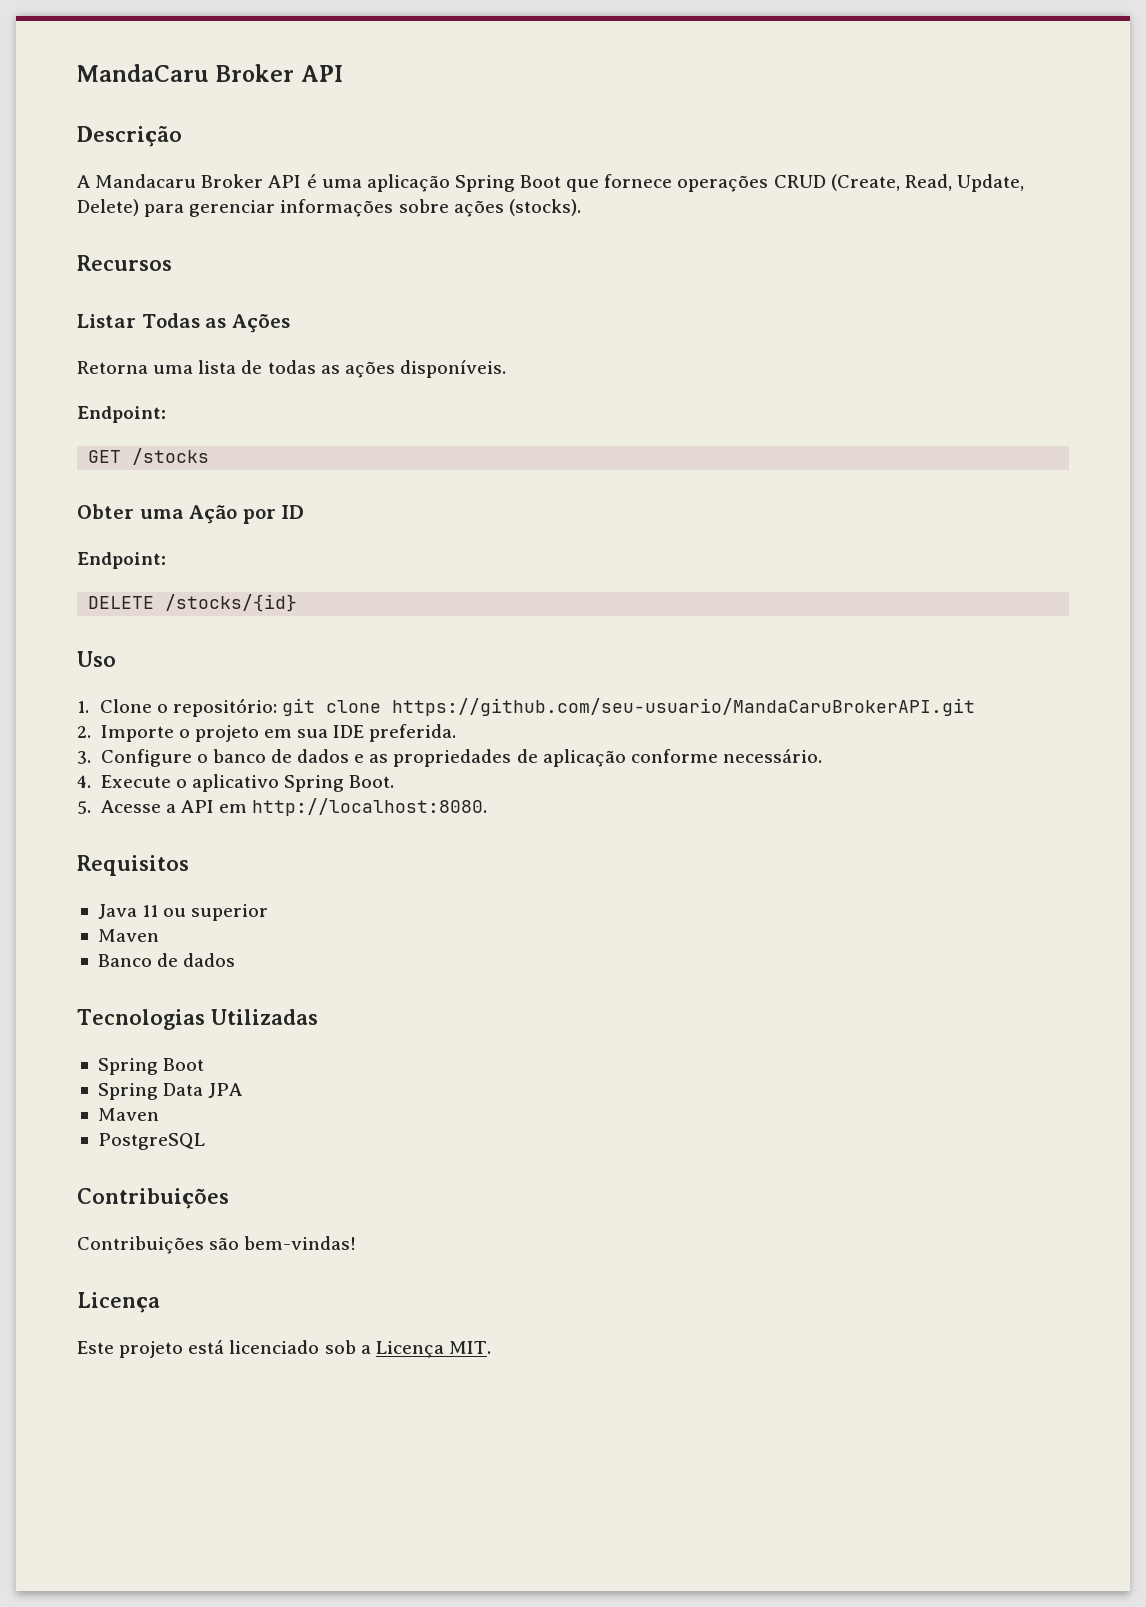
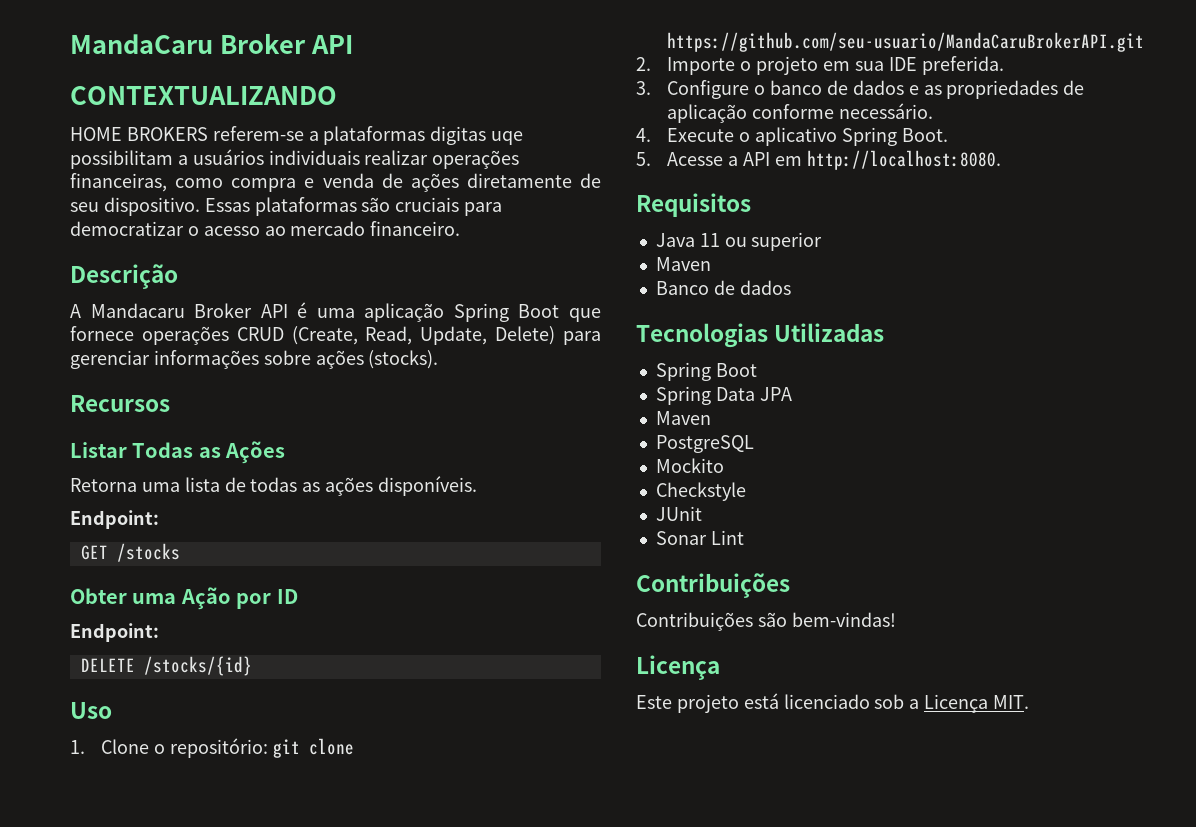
+ CONTEXTUALIZANDO
+ HOME BROKERS referem-se a plataformas digitas uqe possibilitam a usuários individuais realizar operações financeiras, como compra e venda de ações diretamente de seu dispositivo. Essas plataformas são cruciais para democratizar o acesso ao mercado financeiro.
+ Mockito
+ Checkstyle
+ JUnit
+ Sonar Lint

